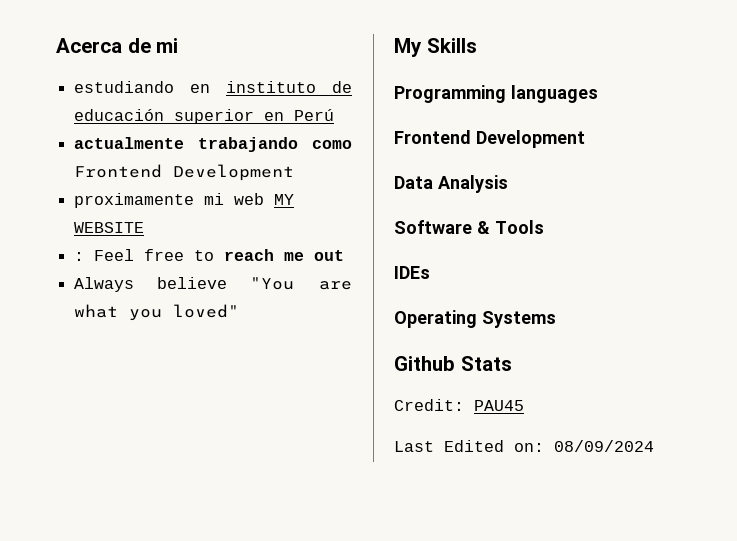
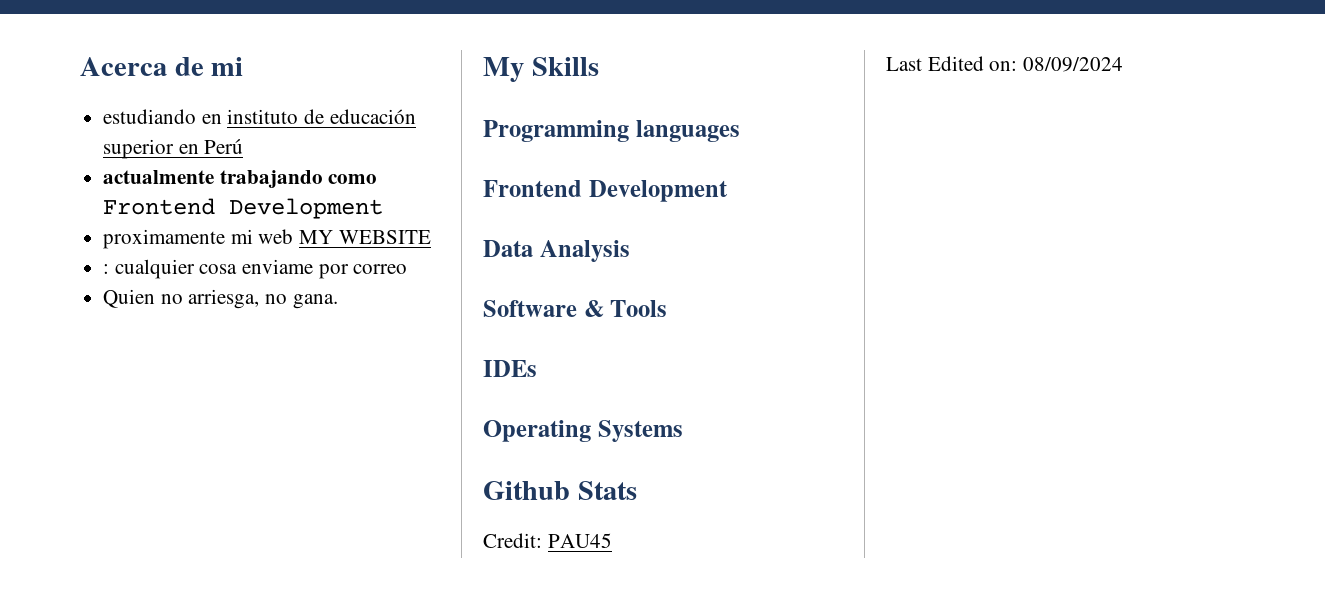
- : Feel free to reach me out
- Always believe "You are what you loved"
+ : cualquier cosa enviame por correo
+ Quien no arriesga, no gana.

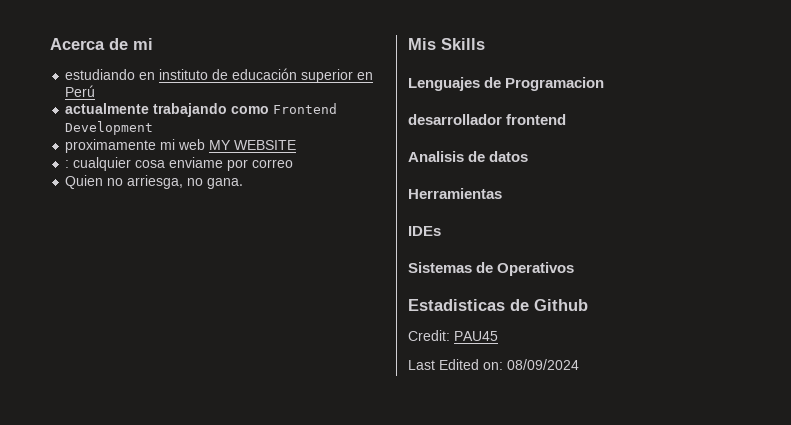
- My Skills
+ Mis Skills
- Programming languages
- Frontend Development
- Data Analysis
- Software & Tools
+ Lenguajes de Programacion
+ desarrollador frontend
+ Analisis de datos
+ Herramientas
  IDEs
- Operating Systems
- Github Stats
+ Sistemas de Operativos
+ Estadisticas de Github

